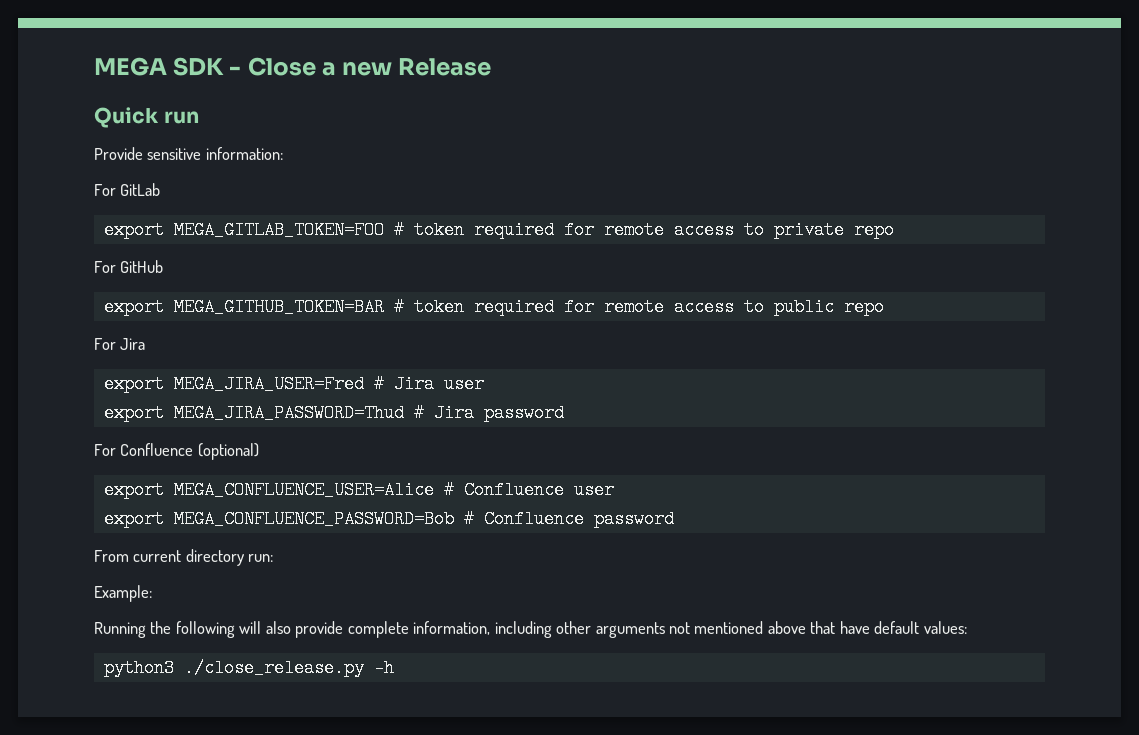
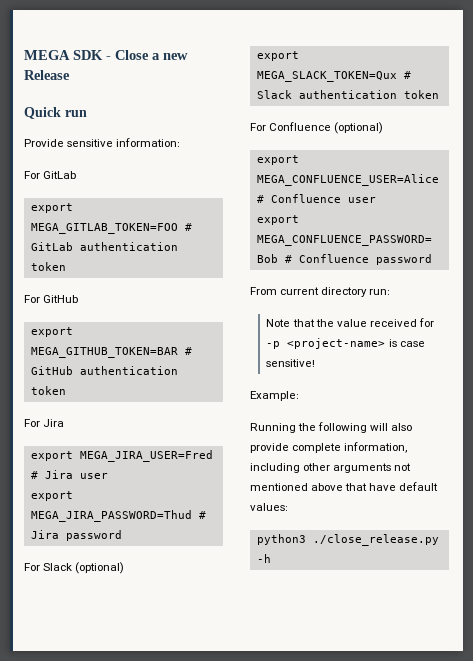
- export MEGA_GITLAB_TOKEN=FOO # token required for remote access to private repo
+ export MEGA_GITLAB_TOKEN=FOO # GitLab authentication token
- export MEGA_GITHUB_TOKEN=BAR # token required for remote access to public repo
+ export MEGA_GITHUB_TOKEN=BAR # GitHub authentication token
+ For Slack (optional)
+ export MEGA_SLACK_TOKEN=Qux # Slack authentication token
+ Note that the value received for -p <project-name> is case sensitive!

